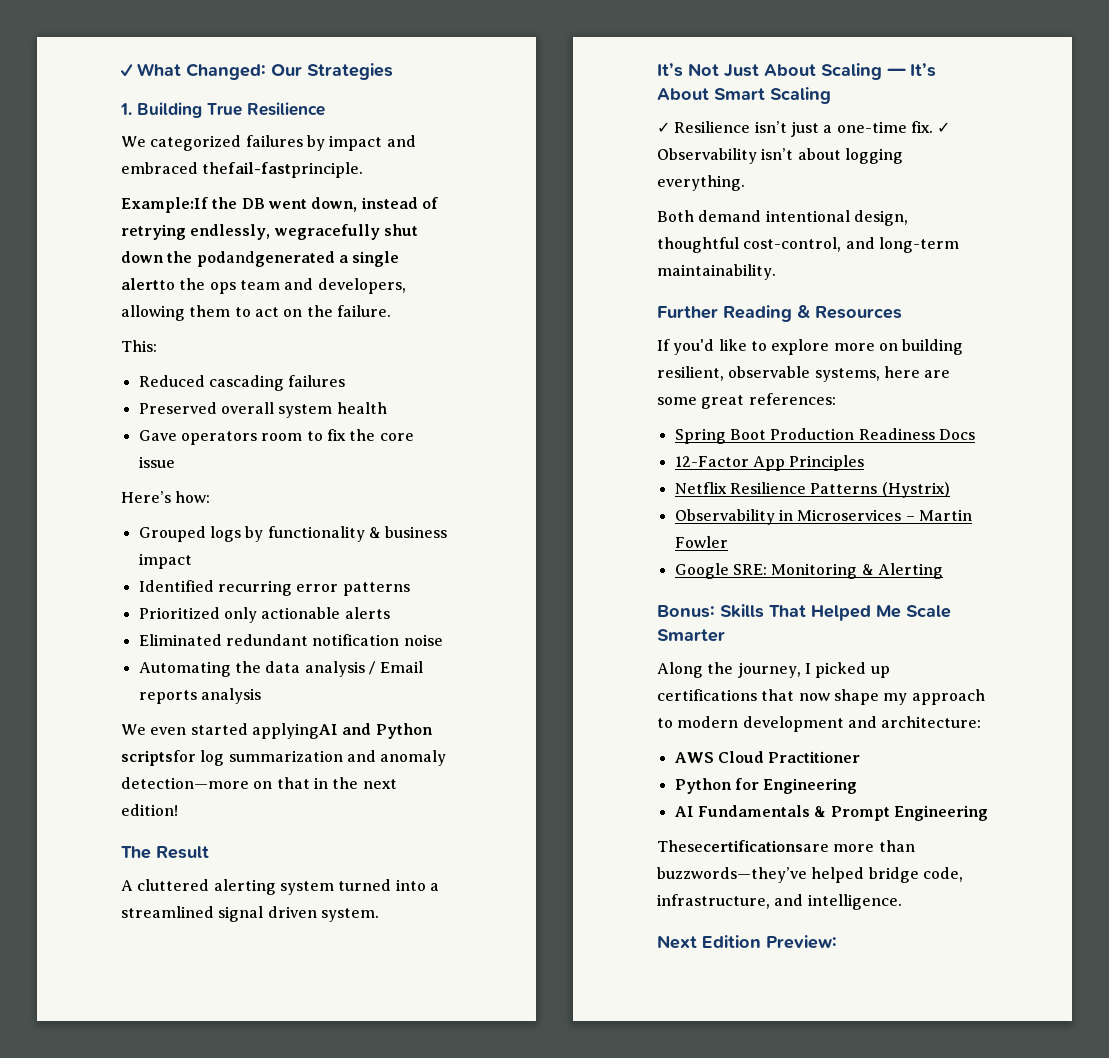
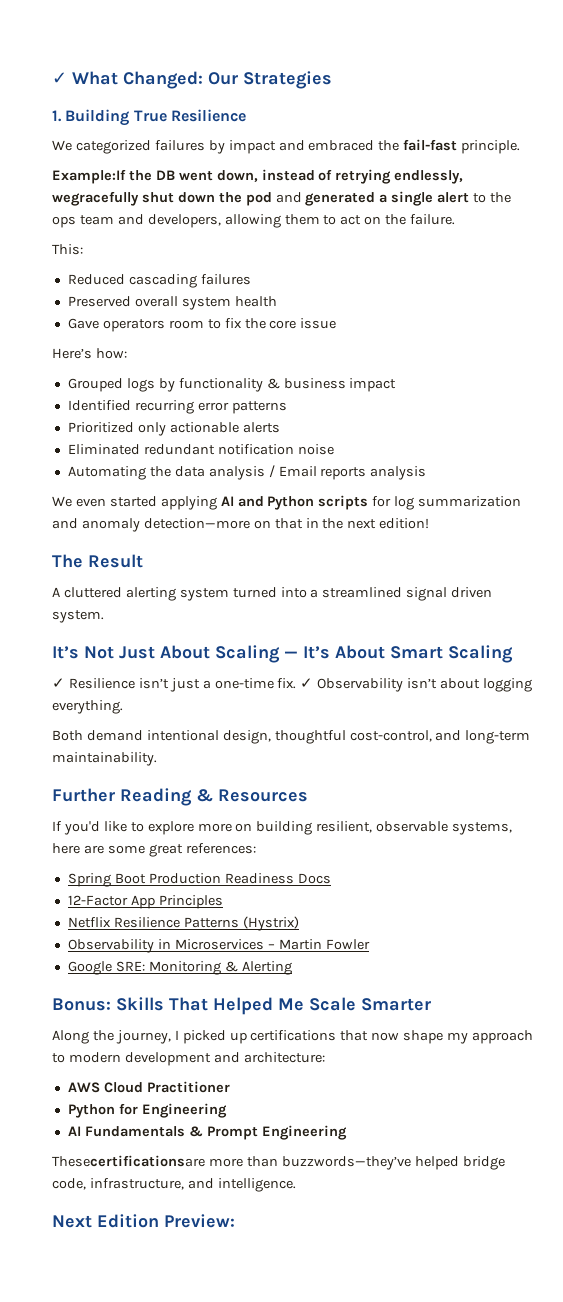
- We categorized failures by impact and embraced thefail-fastprinciple.
+ We categorized failures by impact and embraced the fail-fast principle.
- Example:If the DB went down, instead of retrying endlessly, wegracefully shut down the podandgenerated a single alertto the ops team and developers, allowing them to act on the failure.
+ Example:If the DB went down, instead of retrying endlessly, wegracefully shut down the pod and generated a single alert to the ops team and developers, allowing them to act on the failure.
- We even started applyingAI and Python scriptsfor log summarization and anomaly detection—more on that in the next edition!
+ We even started applying AI and Python scripts for log summarization and anomaly detection—more on that in the next edition!

